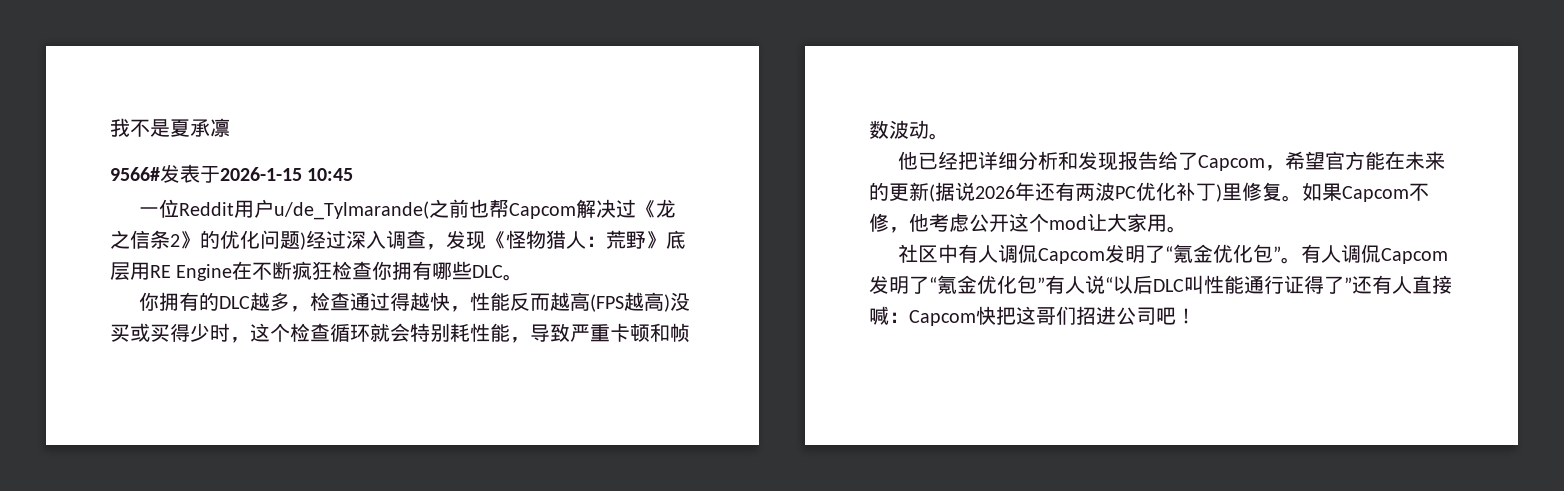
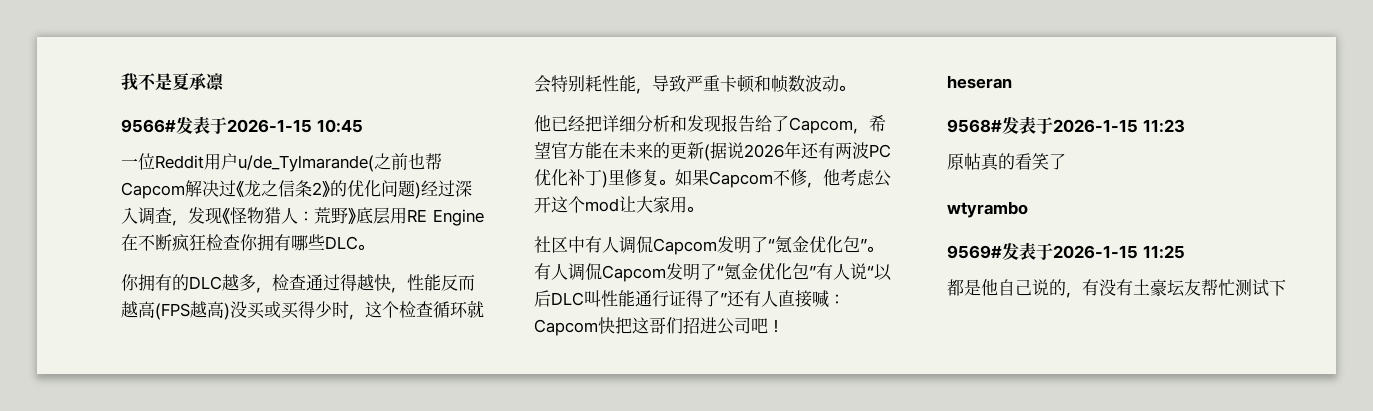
+ heseran
+ 9568#发表于2026-1-15 11:23
+ 原帖真的看笑了
+ wtyrambo
+ 9569#发表于2026-1-15 11:25
+ 都是他自己说的，有没有土豪坛友帮忙测试下

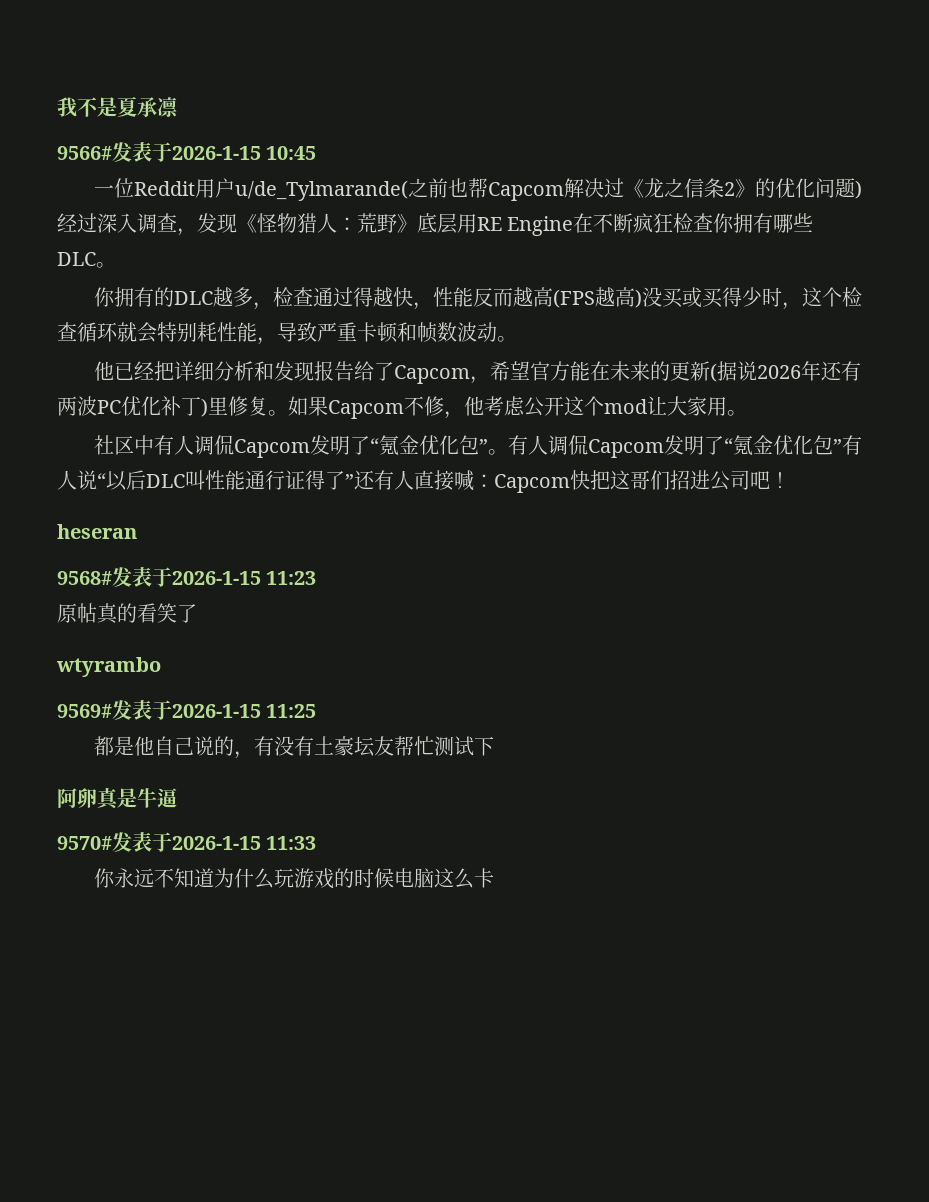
+ 阿卵真是牛逼
+ 9570#发表于2026-1-15 11:33
+ 你永远不知道为什么玩游戏的时候电脑这么卡

